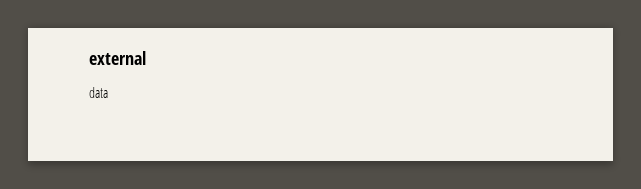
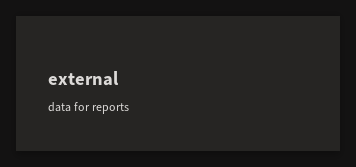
- data
+ data for reports

